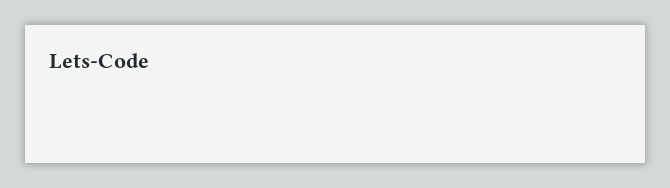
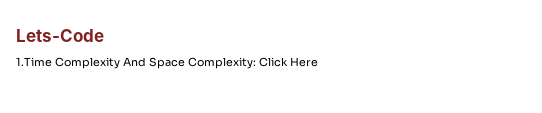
+ 1.Time Complexity And Space Complexity: Click Here

